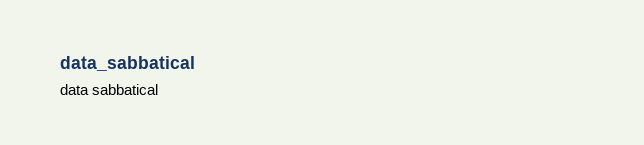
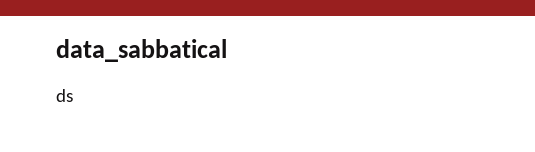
- data sabbatical
+ ds

